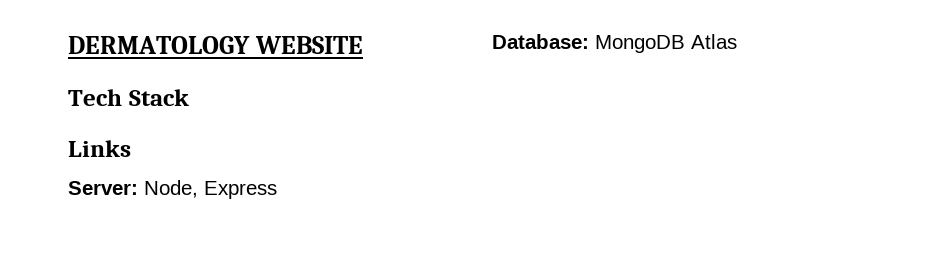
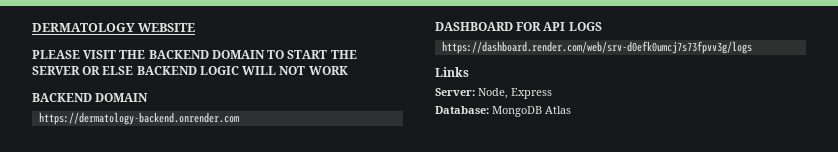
- Tech Stack
+ PLEASE VISIT THE BACKEND DOMAIN TO START THE SERVER OR ELSE BACKEND LOGIC WILL NOT WORK
+ BACKEND DOMAIN
+ https://dermatology-backend.onrender.com
+ DASHBOARD FOR API LOGS
+ https://dashboard.render.com/web/srv-d0efk0umcj7s73fpvv3g/logs

